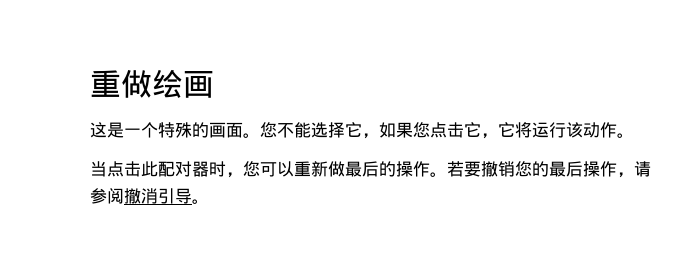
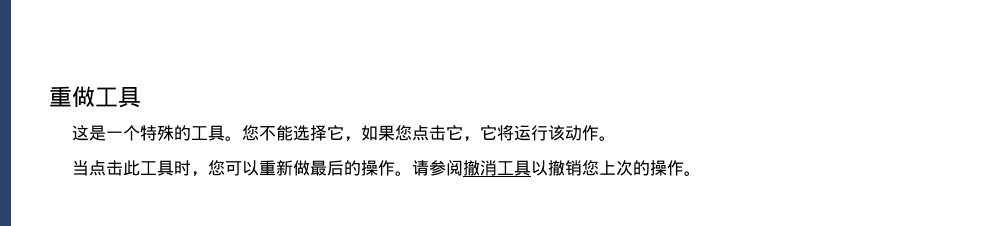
- 重做绘画
+ 重做工具
- 这是一个特殊的画面。
+ 这是一个特殊的工具。
- 当点击此配对器时，您可以重新做最后的操作。
+ 当点击此工具时，您可以重新做最后的操作。
- 若要撤销您的最后操作，请参阅撤消引导。
+ 请参阅撤消工具以撤销您上次的操作。

